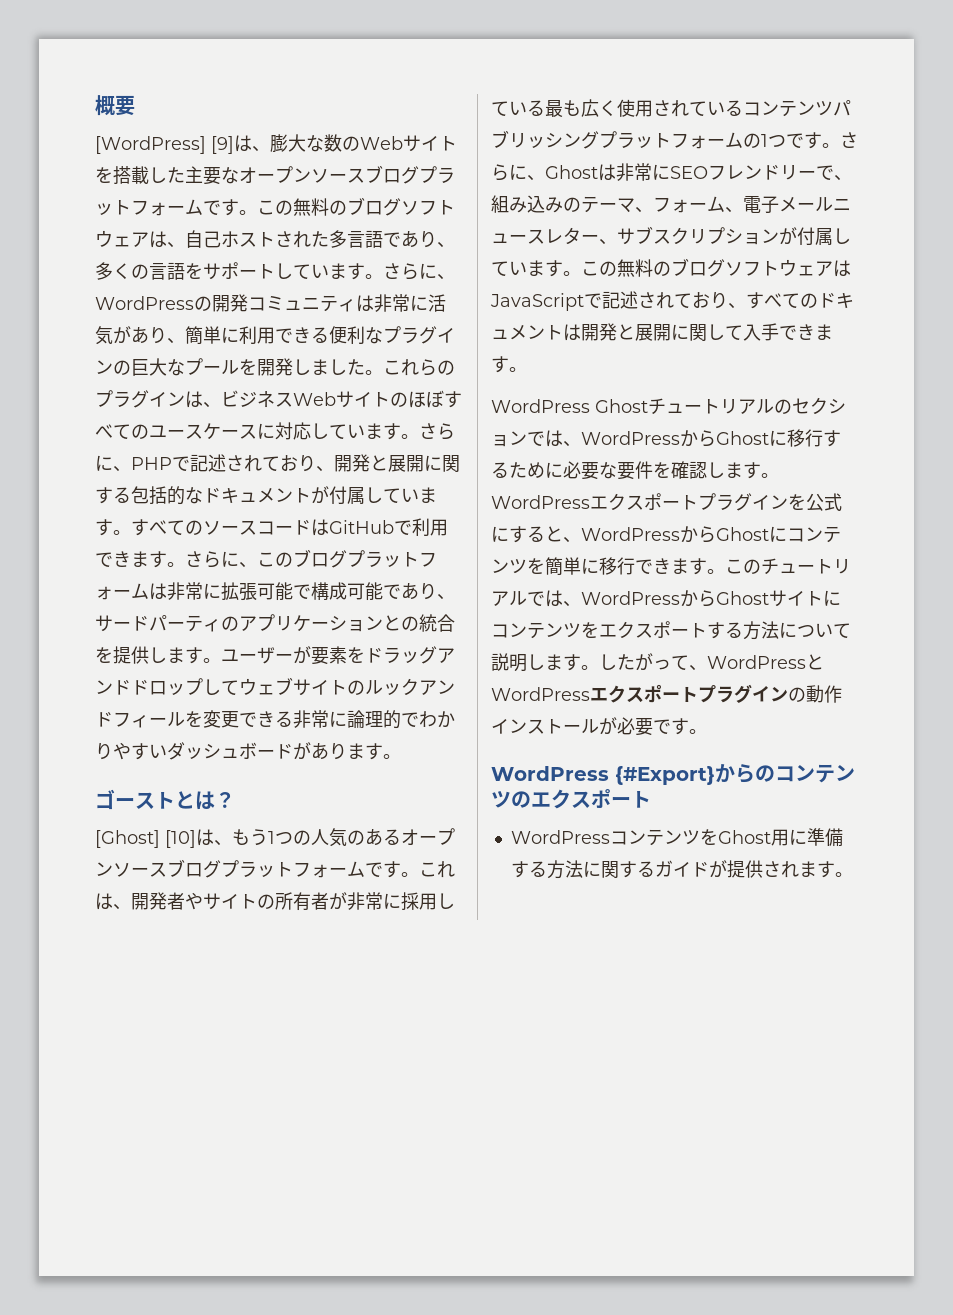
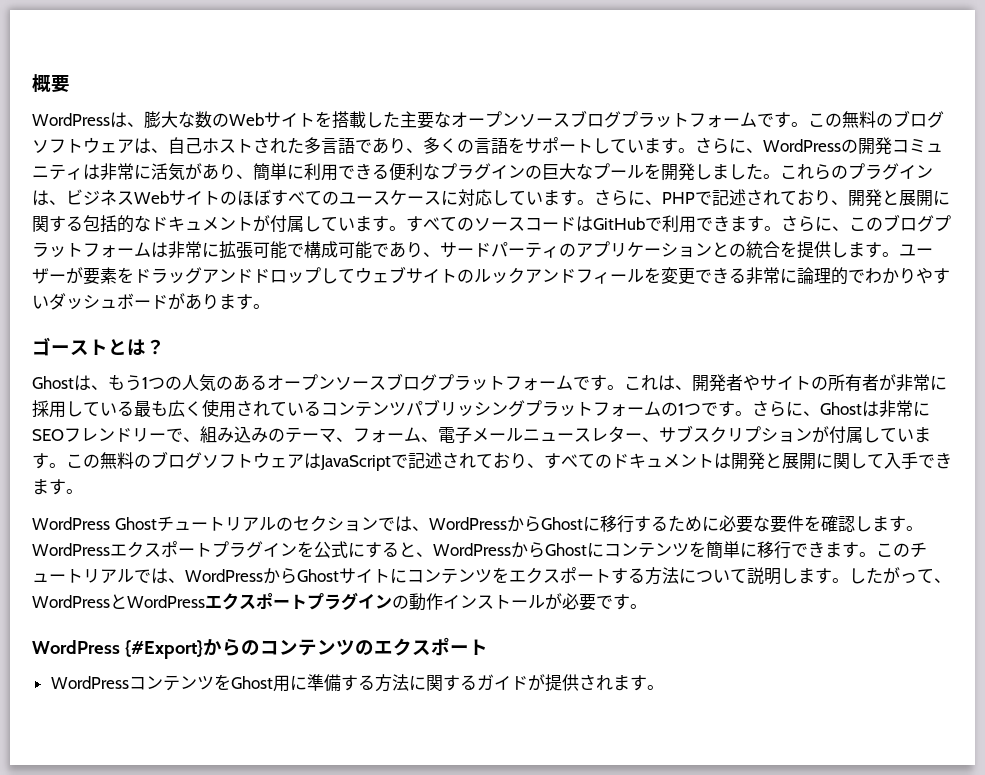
- [WordPress] [9]は、膨大な数のWebサイトを搭載した主要なオープンソースブログプラットフォームです。
+ WordPressは、膨大な数のWebサイトを搭載した主要なオープンソースブログプラットフォームです。
- [Ghost] [10]は、もう1つの人気のあるオープンソースブログプラットフォームです。
+ Ghostは、もう1つの人気のあるオープンソースブログプラットフォームです。

